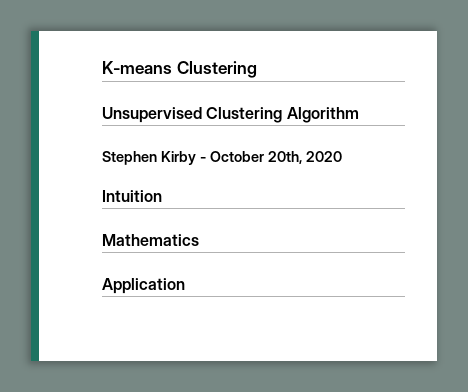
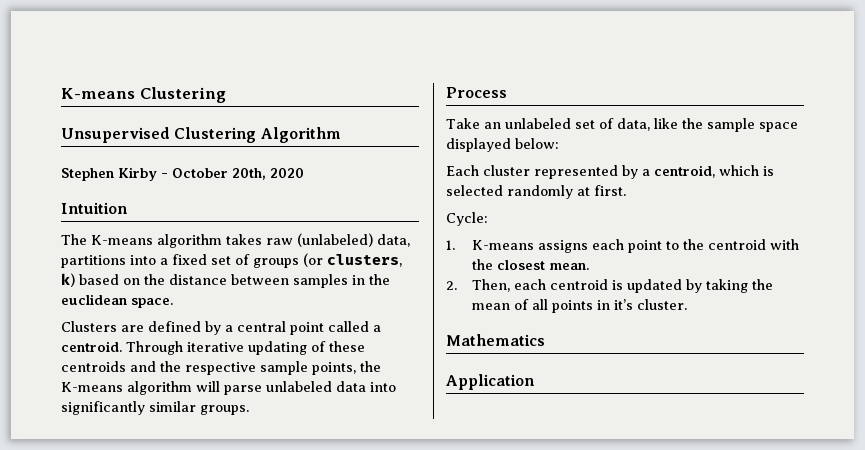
+ The K-means algorithm takes raw (unlabeled) data, partitions into a fixed set of groups (or clusters, k) based on the distance between samples in the euclidean space.
+ Clusters are defined by a central point called a centroid. Through iterative updating of these centroids and the respective sample points, the K-means algorithm will parse unlabeled data into significantly similar groups.
+ Process
+ Take an unlabeled set of data, like the sample space displayed below:
+ Each cluster represented by a centroid, which is selected randomly at first.
+ Cycle:
+ 1. K-means assigns each point to the centroid with the closest mean.
+ 2. Then, each centroid is updated by taking the mean of all points in it’s cluster.

